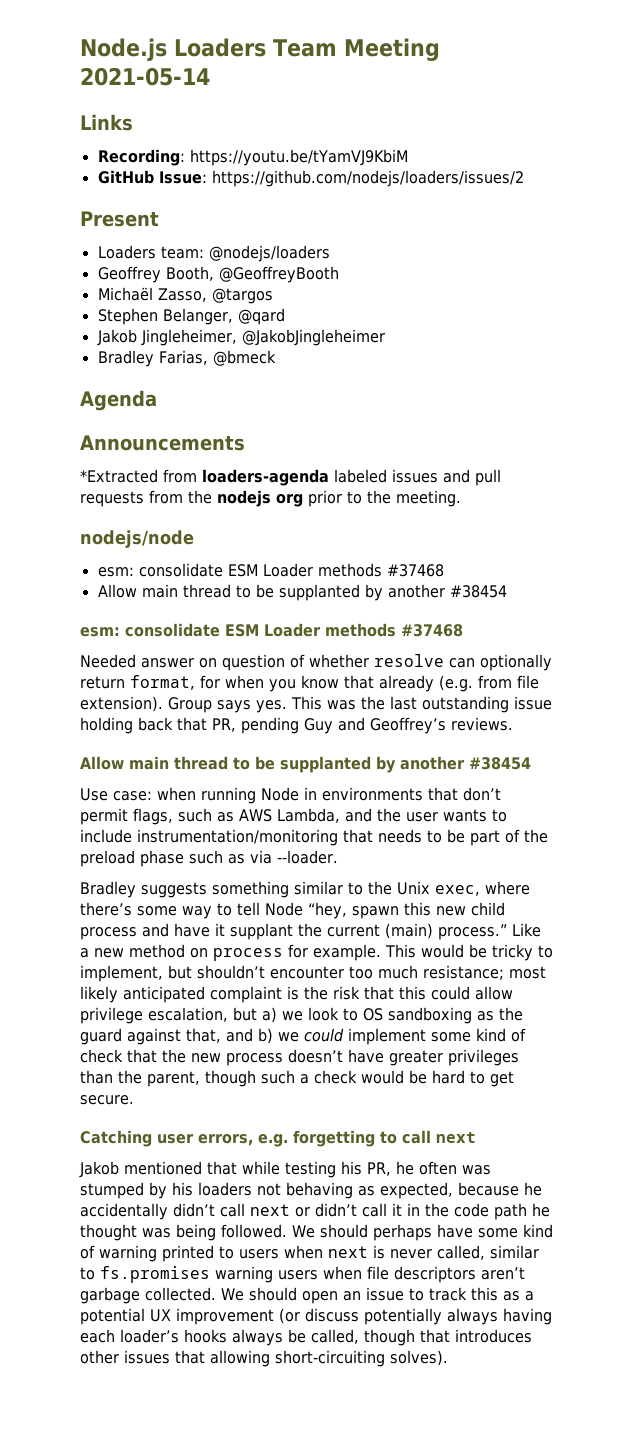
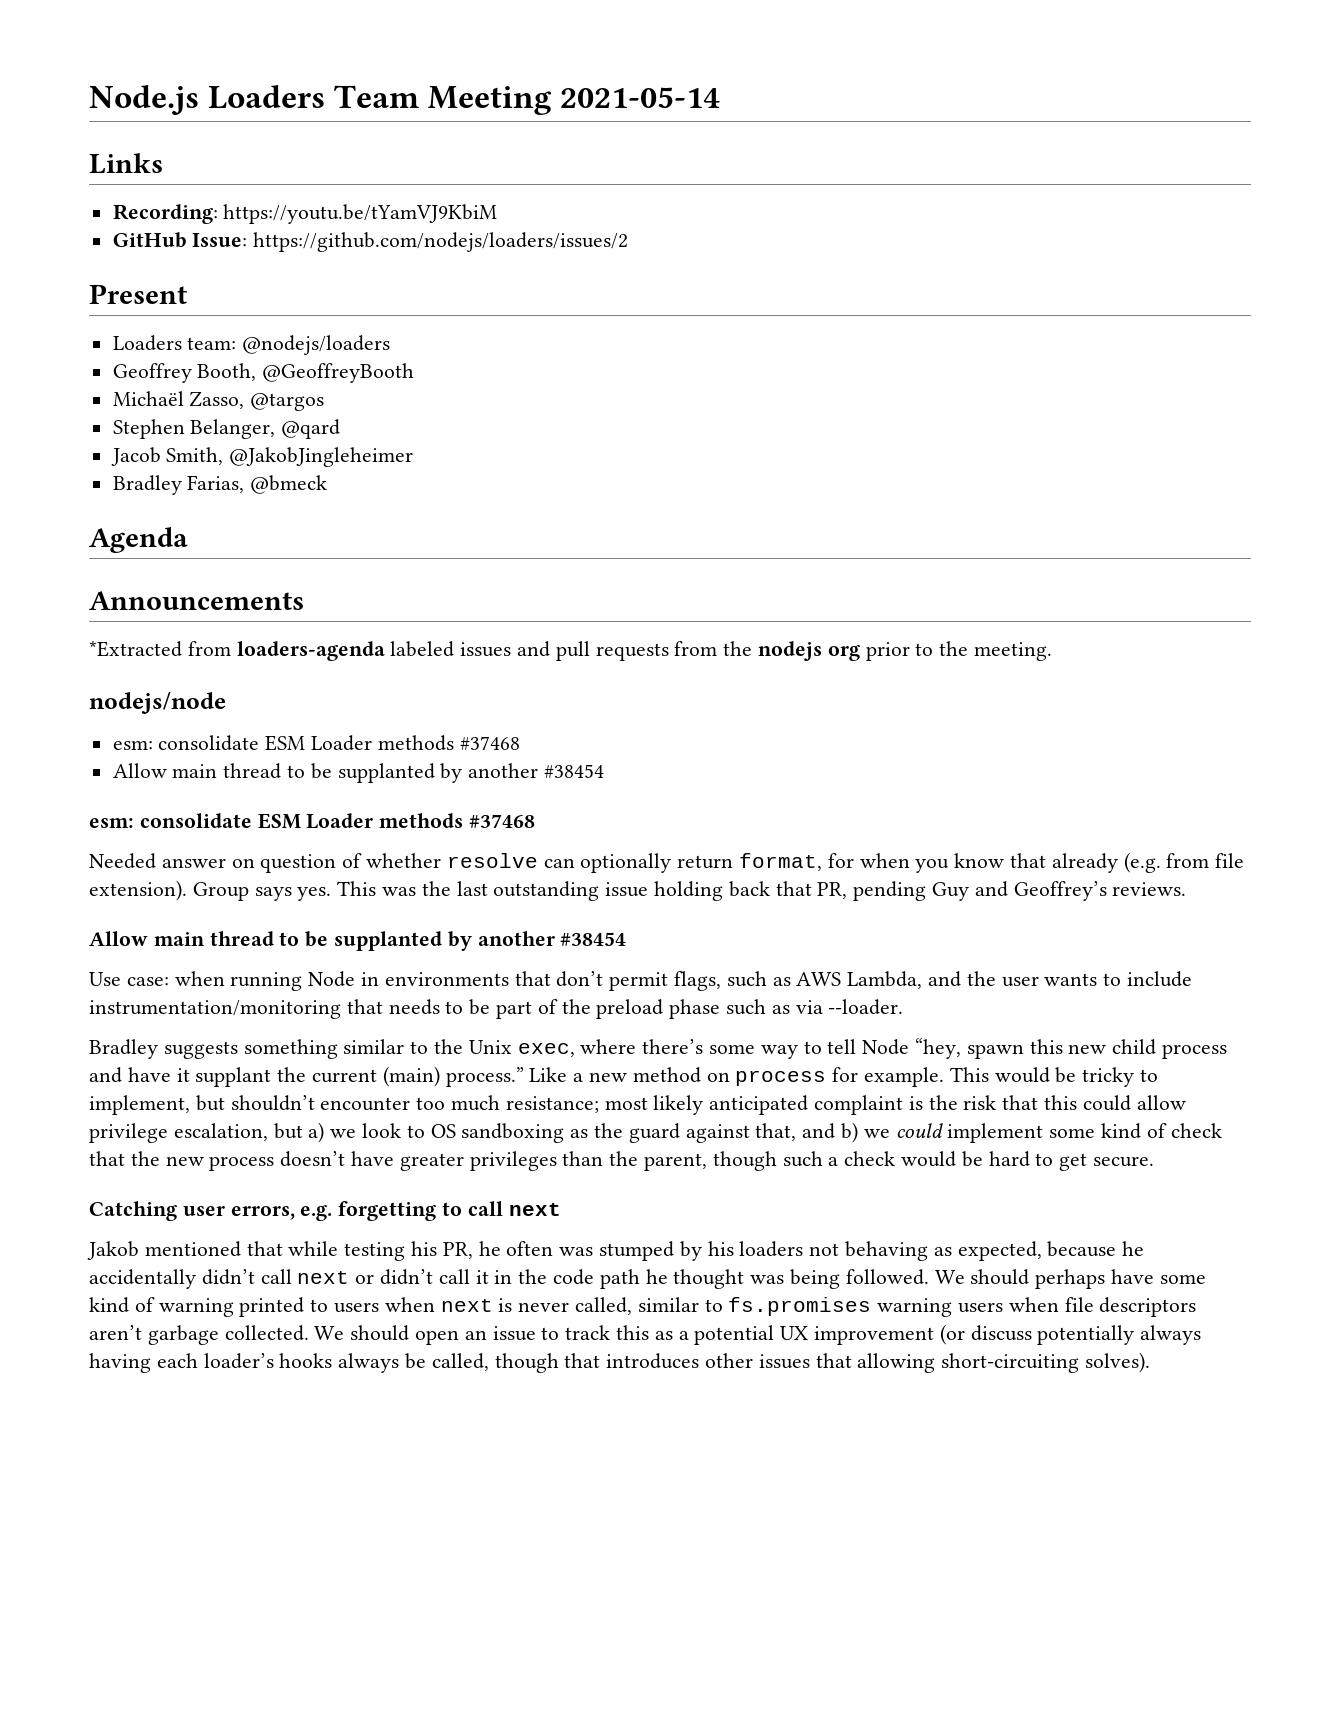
- Jakob Jingleheimer, @JakobJingleheimer
+ Jacob Smith, @JakobJingleheimer

